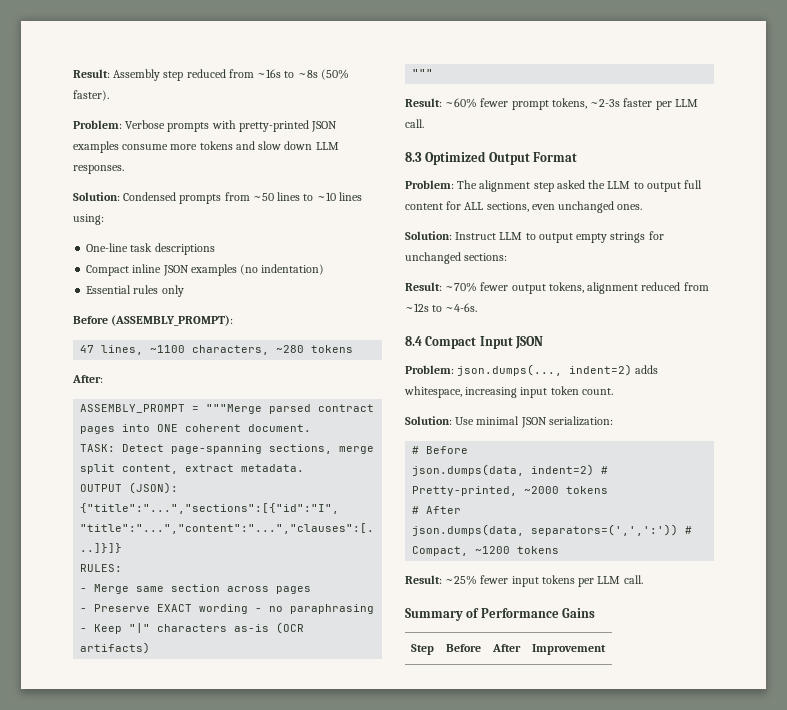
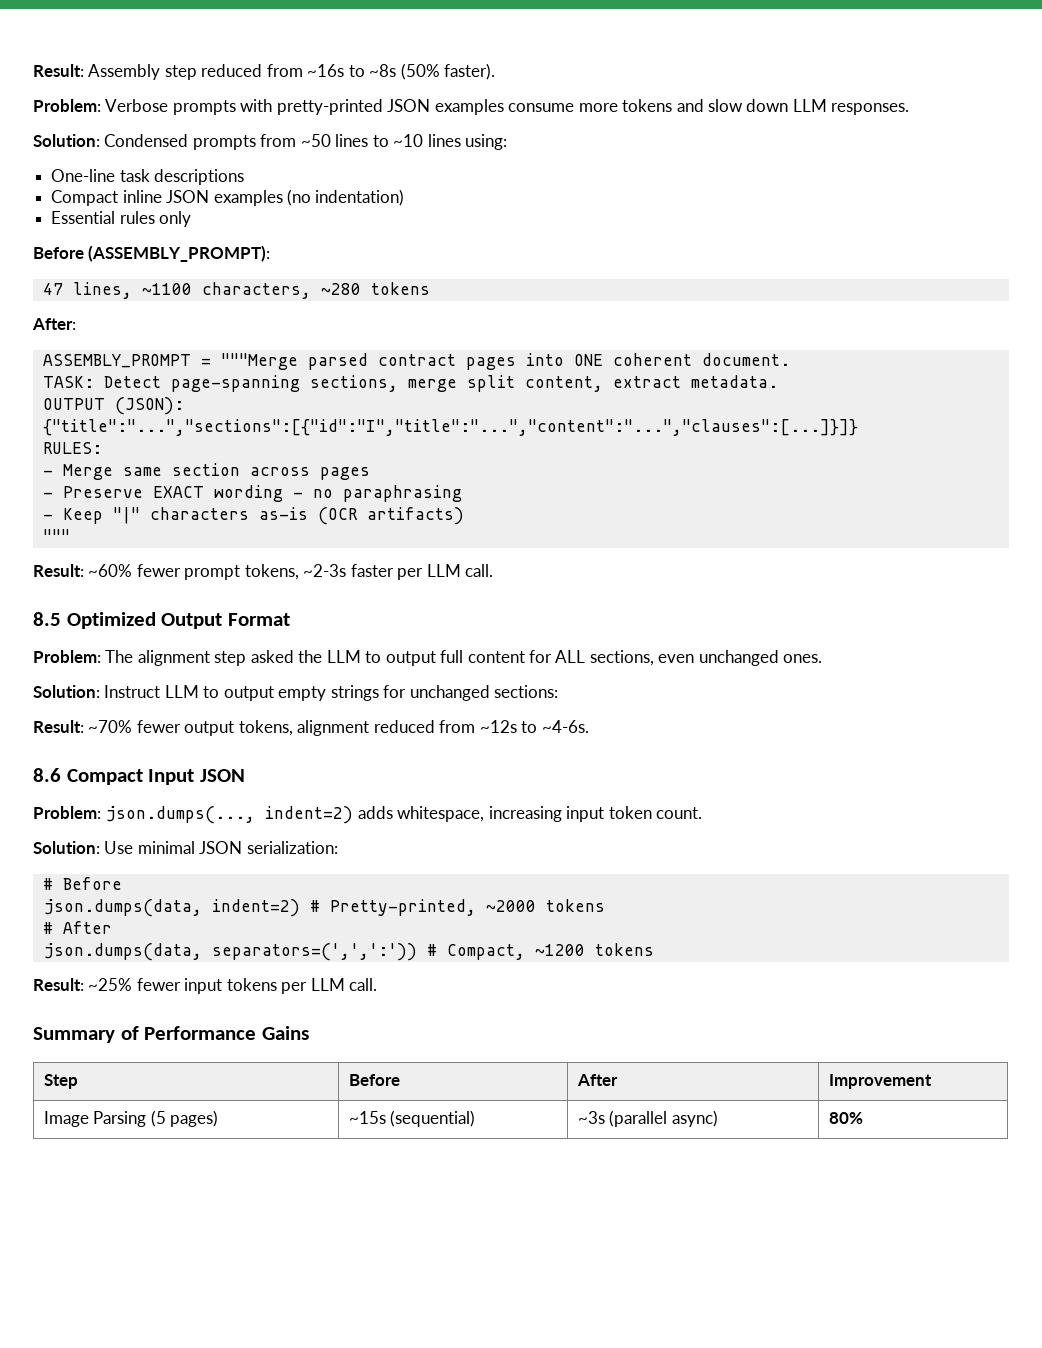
- 8.3 Optimized Output Format
+ 8.5 Optimized Output Format
- 8.4 Compact Input JSON
+ 8.6 Compact Input JSON
+ Image Parsing (5 pages) | ~15s (sequential) | ~3s (parallel async) | 80%

